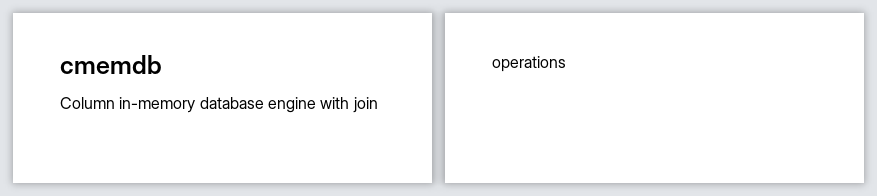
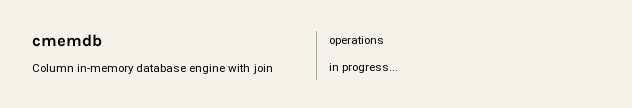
+ in progress...

